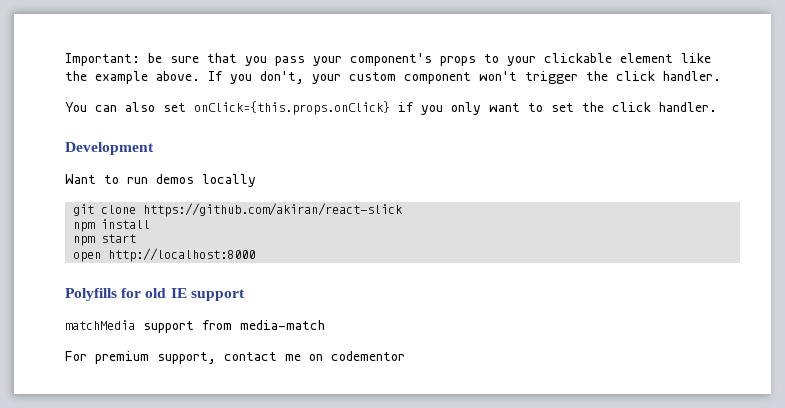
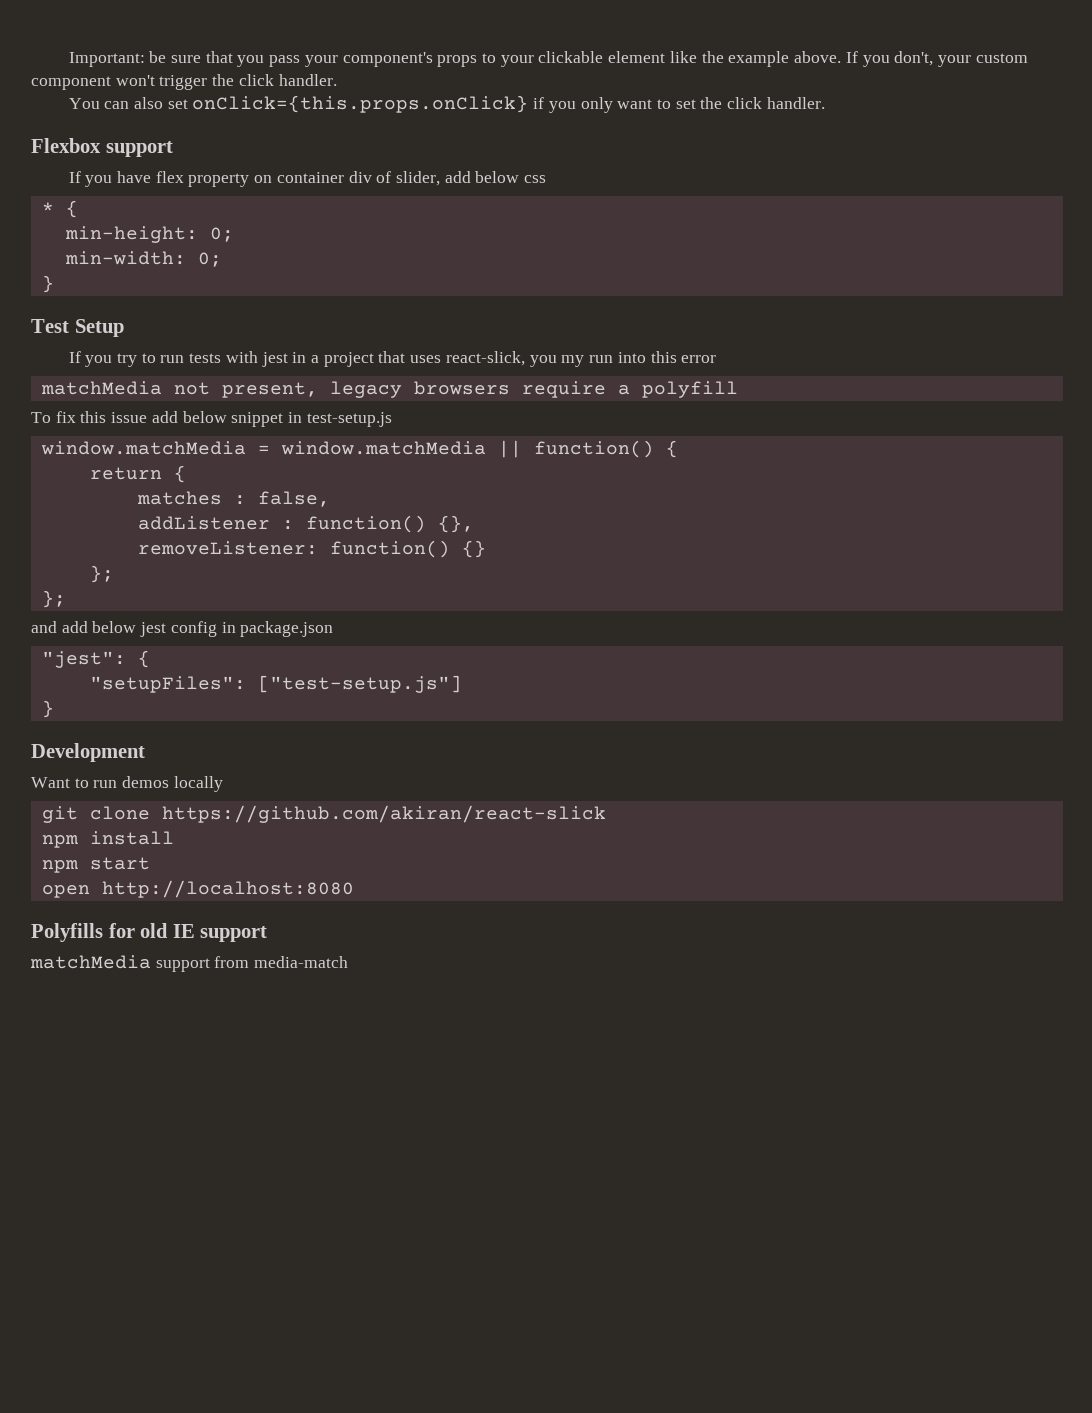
+ Flexbox support
+ If you have flex property on container div of slider, add below css
+ * {
+ min-height: 0;
+ min-width: 0;
+ }
+ Test Setup
+ If you try to run tests with jest in a project that uses react-slick, you my run into this error
+ matchMedia not present, legacy browsers require a polyfill
+ To fix this issue add below snippet in test-setup.js
+ window.matchMedia = window.matchMedia || function() {
+ return {
+ matches : false,
+ addListener : function() {},
+ removeListener: function() {}
+ };
+ };
+ and add below jest config in package.json
+ "jest": {
+ "setupFiles": ["test-setup.js"]
+ }
- open http://localhost:8000
+ open http://localhost:8080
- For premium support, contact me on codementor

